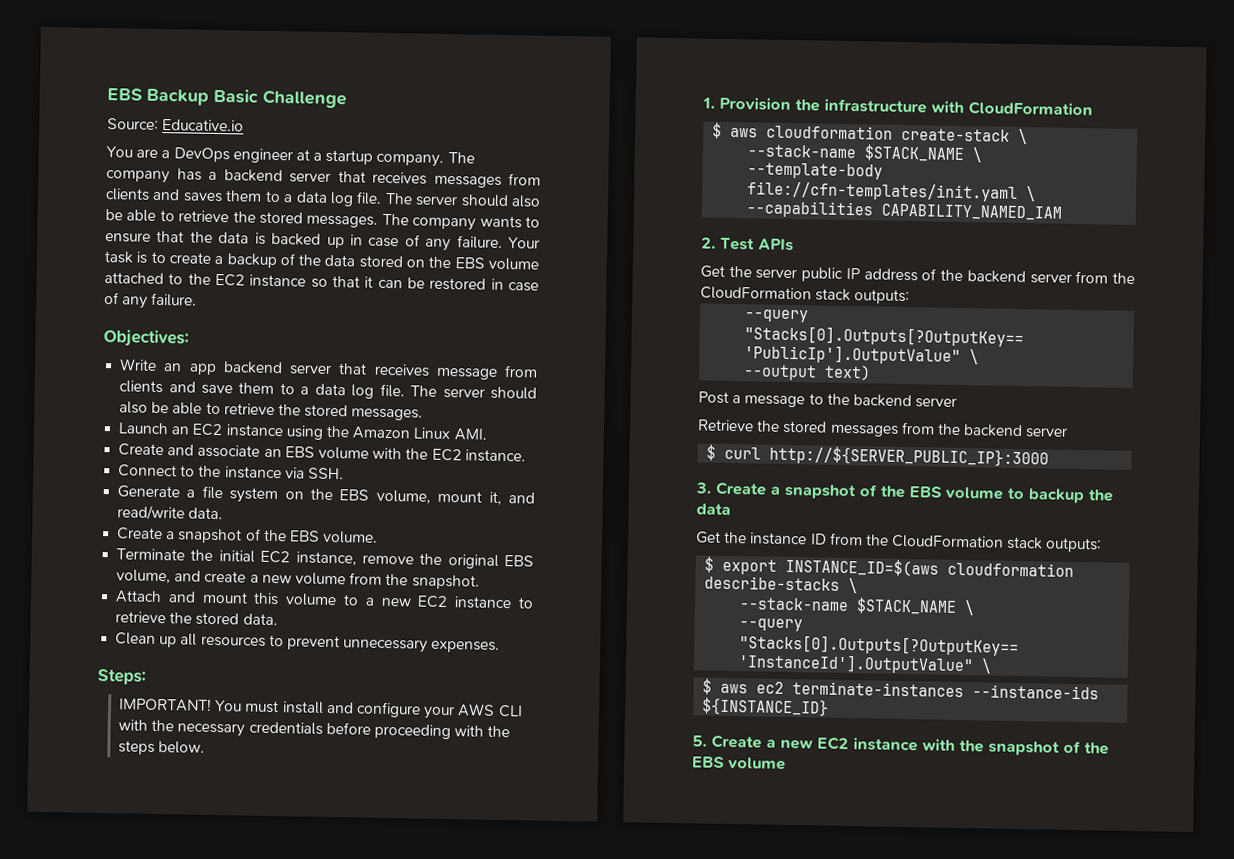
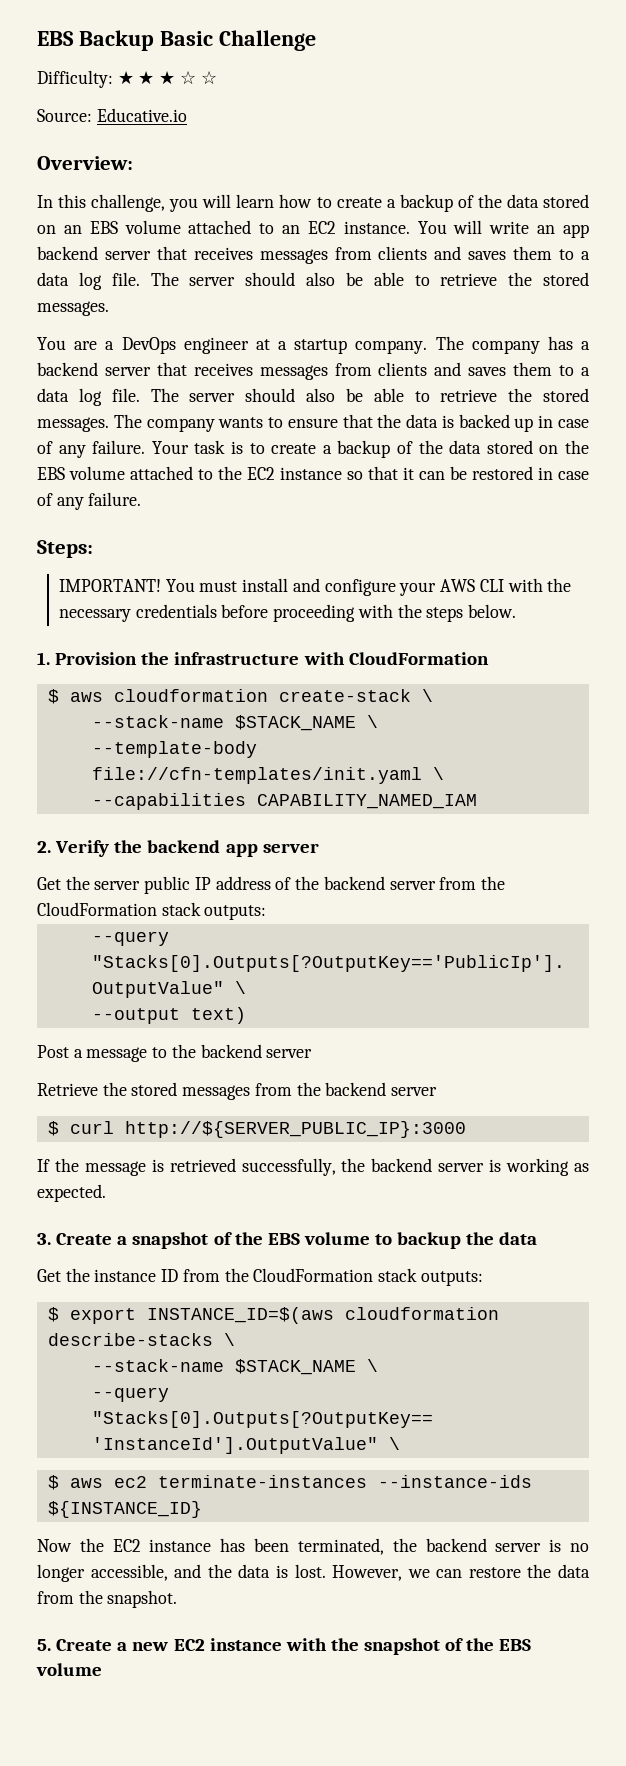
+ Difficulty: ★ ★ ★ ☆ ☆
  Source: Educative.io
+ Overview:
+ In this challenge, you will learn how to create a backup of the data stored on an EBS volume attached to an EC2 instance. You will write an app backend server that receives messages from clients and saves them to a data log file. The server should also be able to retrieve the stored messages.
- Objectives:
- Write an app backend server that receives message from clients and save them to a data log file. The server should also be able to retrieve the stored messages.
- Launch an EC2 instance using the Amazon Linux AMI.
- Create and associate an EBS volume with the EC2 instance.
- Connect to the instance via SSH.
- Generate a file system on the EBS volume, mount it, and read/write data.
- Create a snapshot of the EBS volume.
- Terminate the initial EC2 instance, remove the original EBS volume, and create a new volume from the snapshot.
- Attach and mount this volume to a new EC2 instance to retrieve the stored data.
- Clean up all resources to prevent unnecessary expenses.
- 2. Test APIs
+ 2. Verify the backend app server
+ If the message is retrieved successfully, the backend server is working as expected.
+ Now the EC2 instance has been terminated, the backend server is no longer accessible, and the data is lost. However, we can restore the data from the snapshot.

